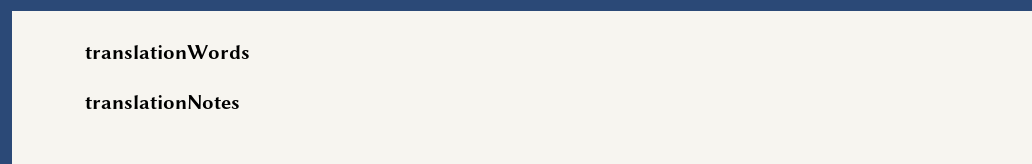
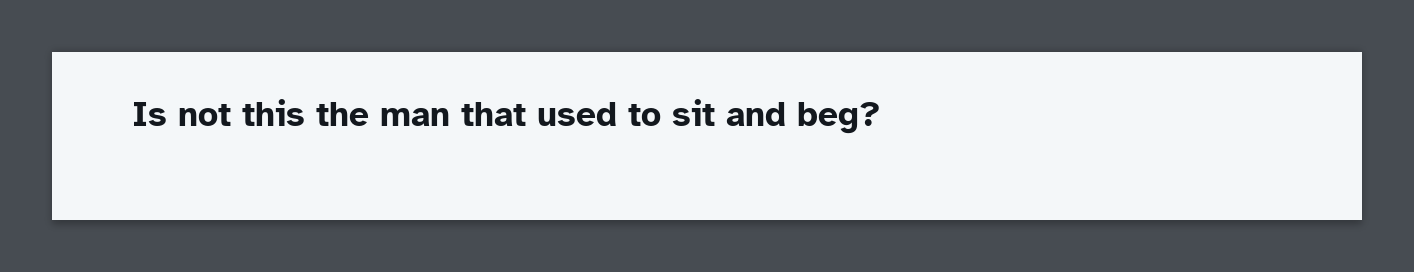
- translationWords
- translationNotes
+ Is not this the man that used to sit and beg?

